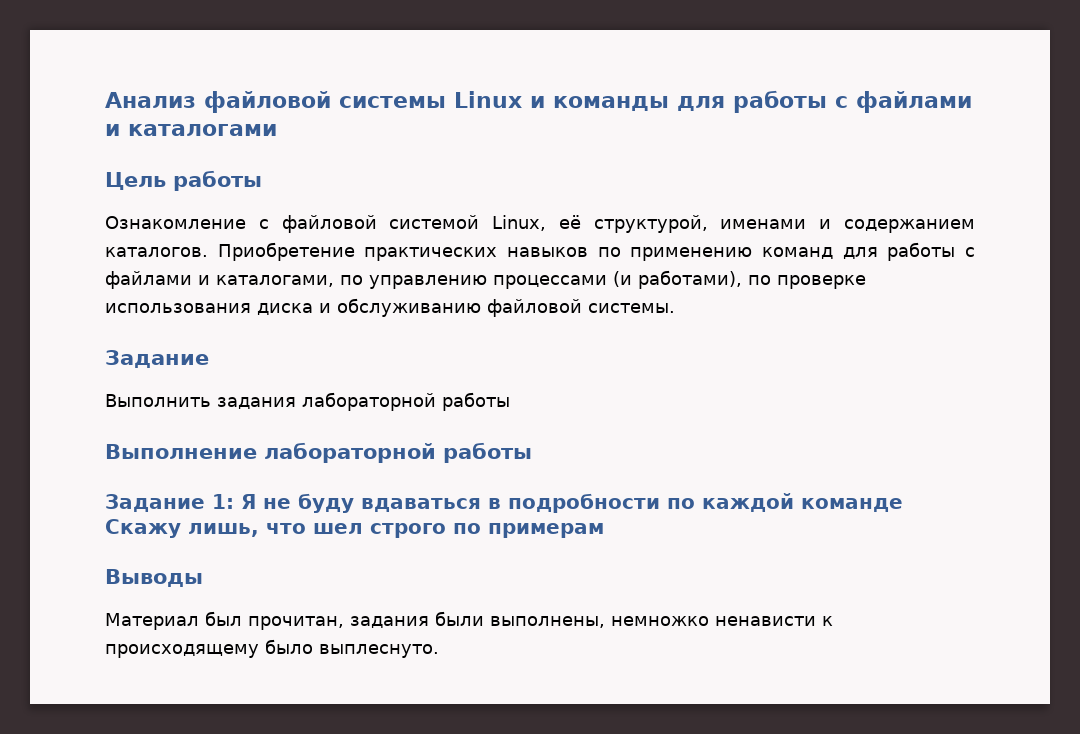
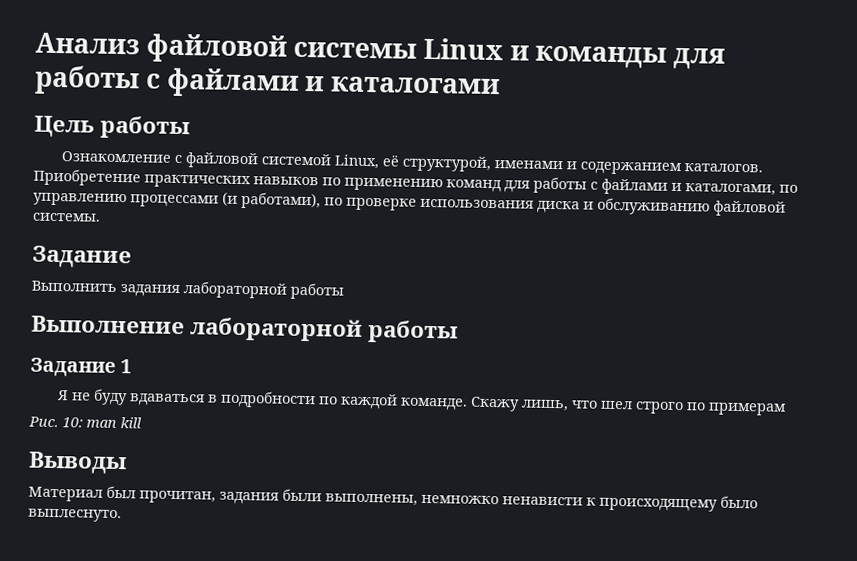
- Задание 1: Я не буду вдаваться в подробности по каждой команде Скажу лишь, что шел строго по примерам
+ Задание 1
+ Я не буду вдаваться в подробности по каждой команде. Скажу лишь, что шел строго по примерам
+ Рис. 10: man kill

